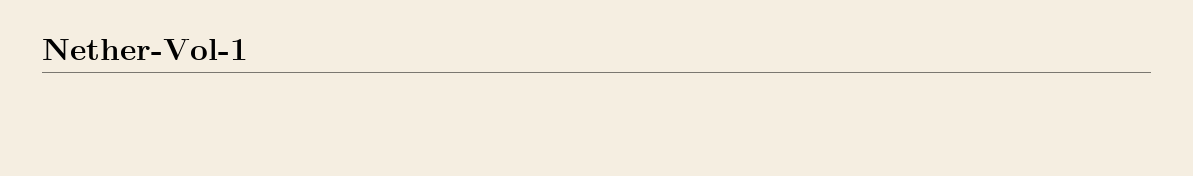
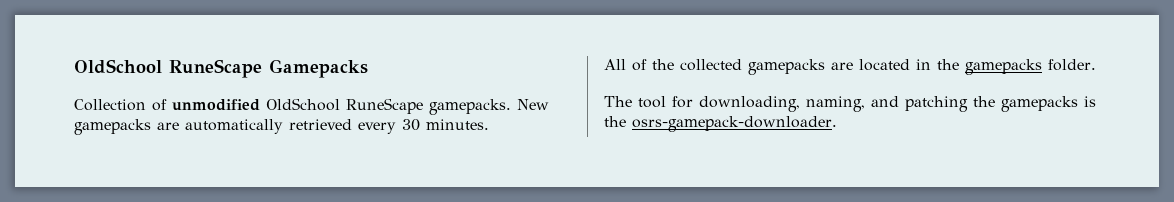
- Nether-Vol-1
+ OldSchool RuneScape Gamepacks
+ Collection of unmodified OldSchool RuneScape gamepacks. New gamepacks are automatically retrieved every 30 minutes.
+ All of the collected gamepacks are located in the gamepacks folder.
+ The tool for downloading, naming, and patching the gamepacks is the osrs-gamepack-downloader.

